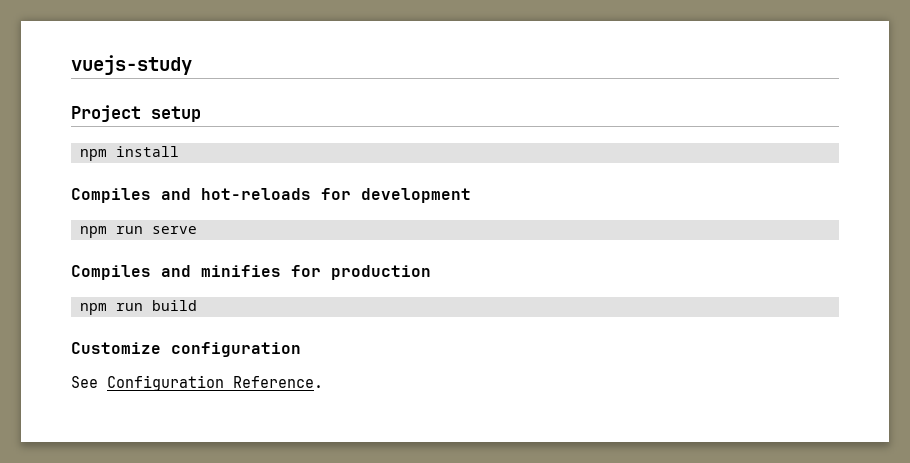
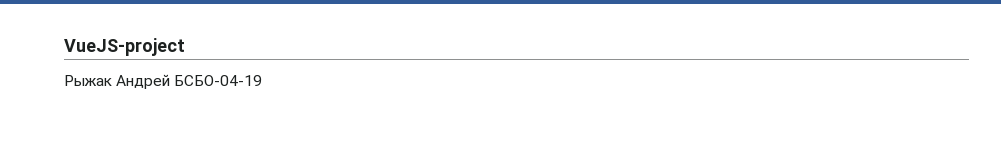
- vuejs-study
- Project setup
- npm install
- Compiles and hot-reloads for development
- npm run serve
- Compiles and minifies for production
- npm run build
- Customize configuration
- See Configuration Reference.
+ VueJS-project
+ Рыжак Андрей БСБО-04-19

